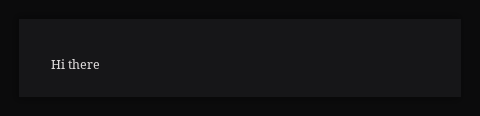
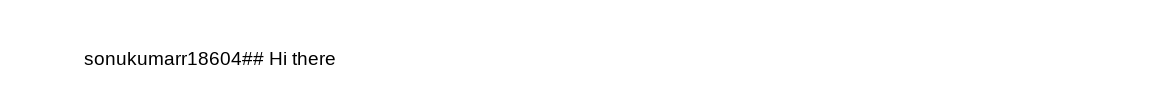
- Hi there
+ sonukumarr18604## Hi there

